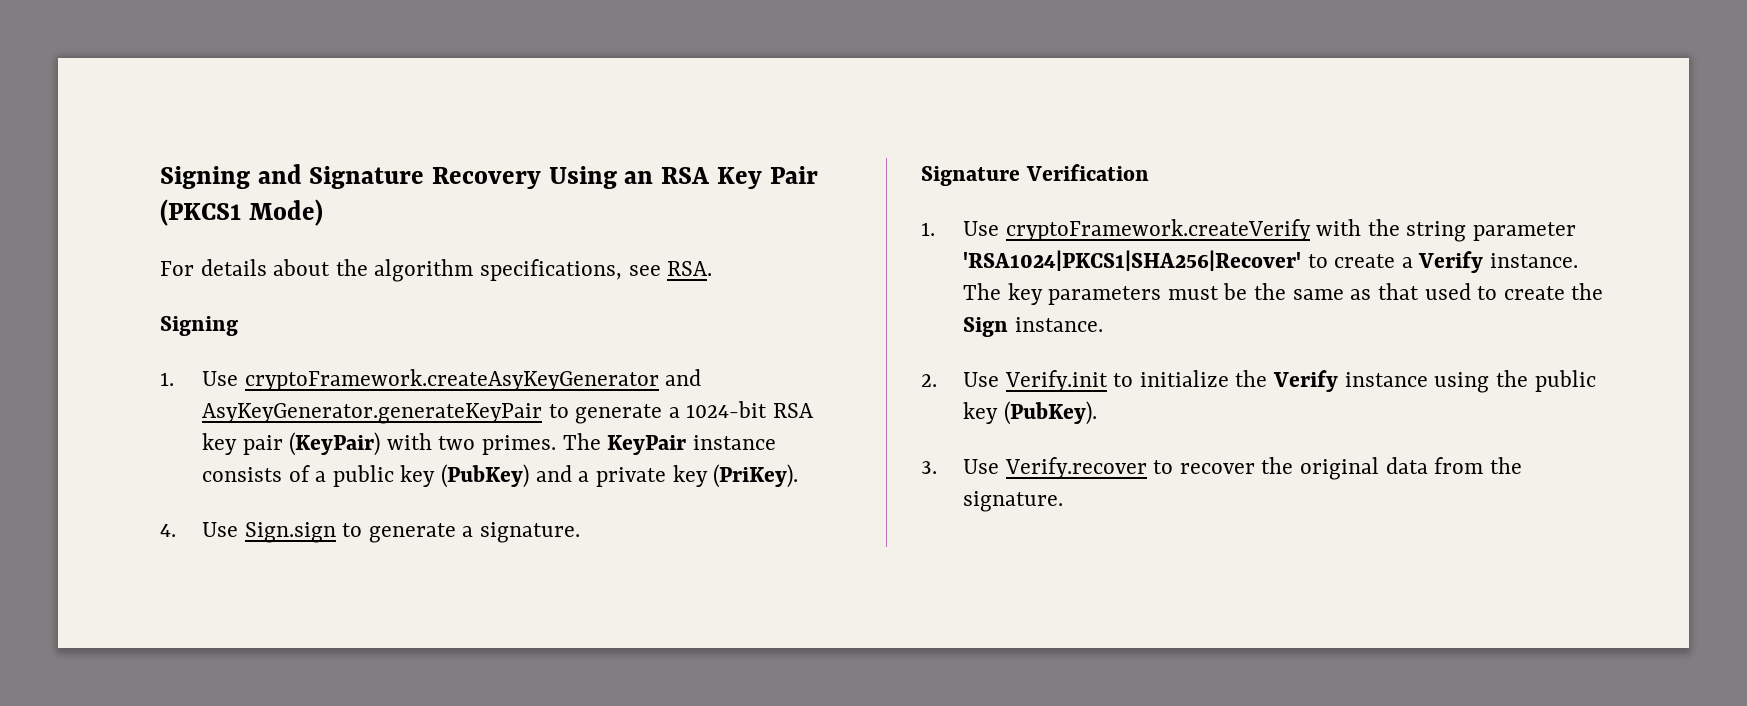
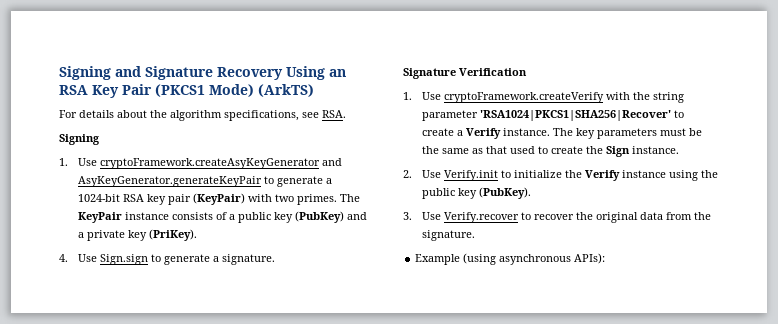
- Signing and Signature Recovery Using an RSA Key Pair (PKCS1 Mode)
+ Signing and Signature Recovery Using an RSA Key Pair (PKCS1 Mode) (ArkTS)
+ Example (using asynchronous APIs):

